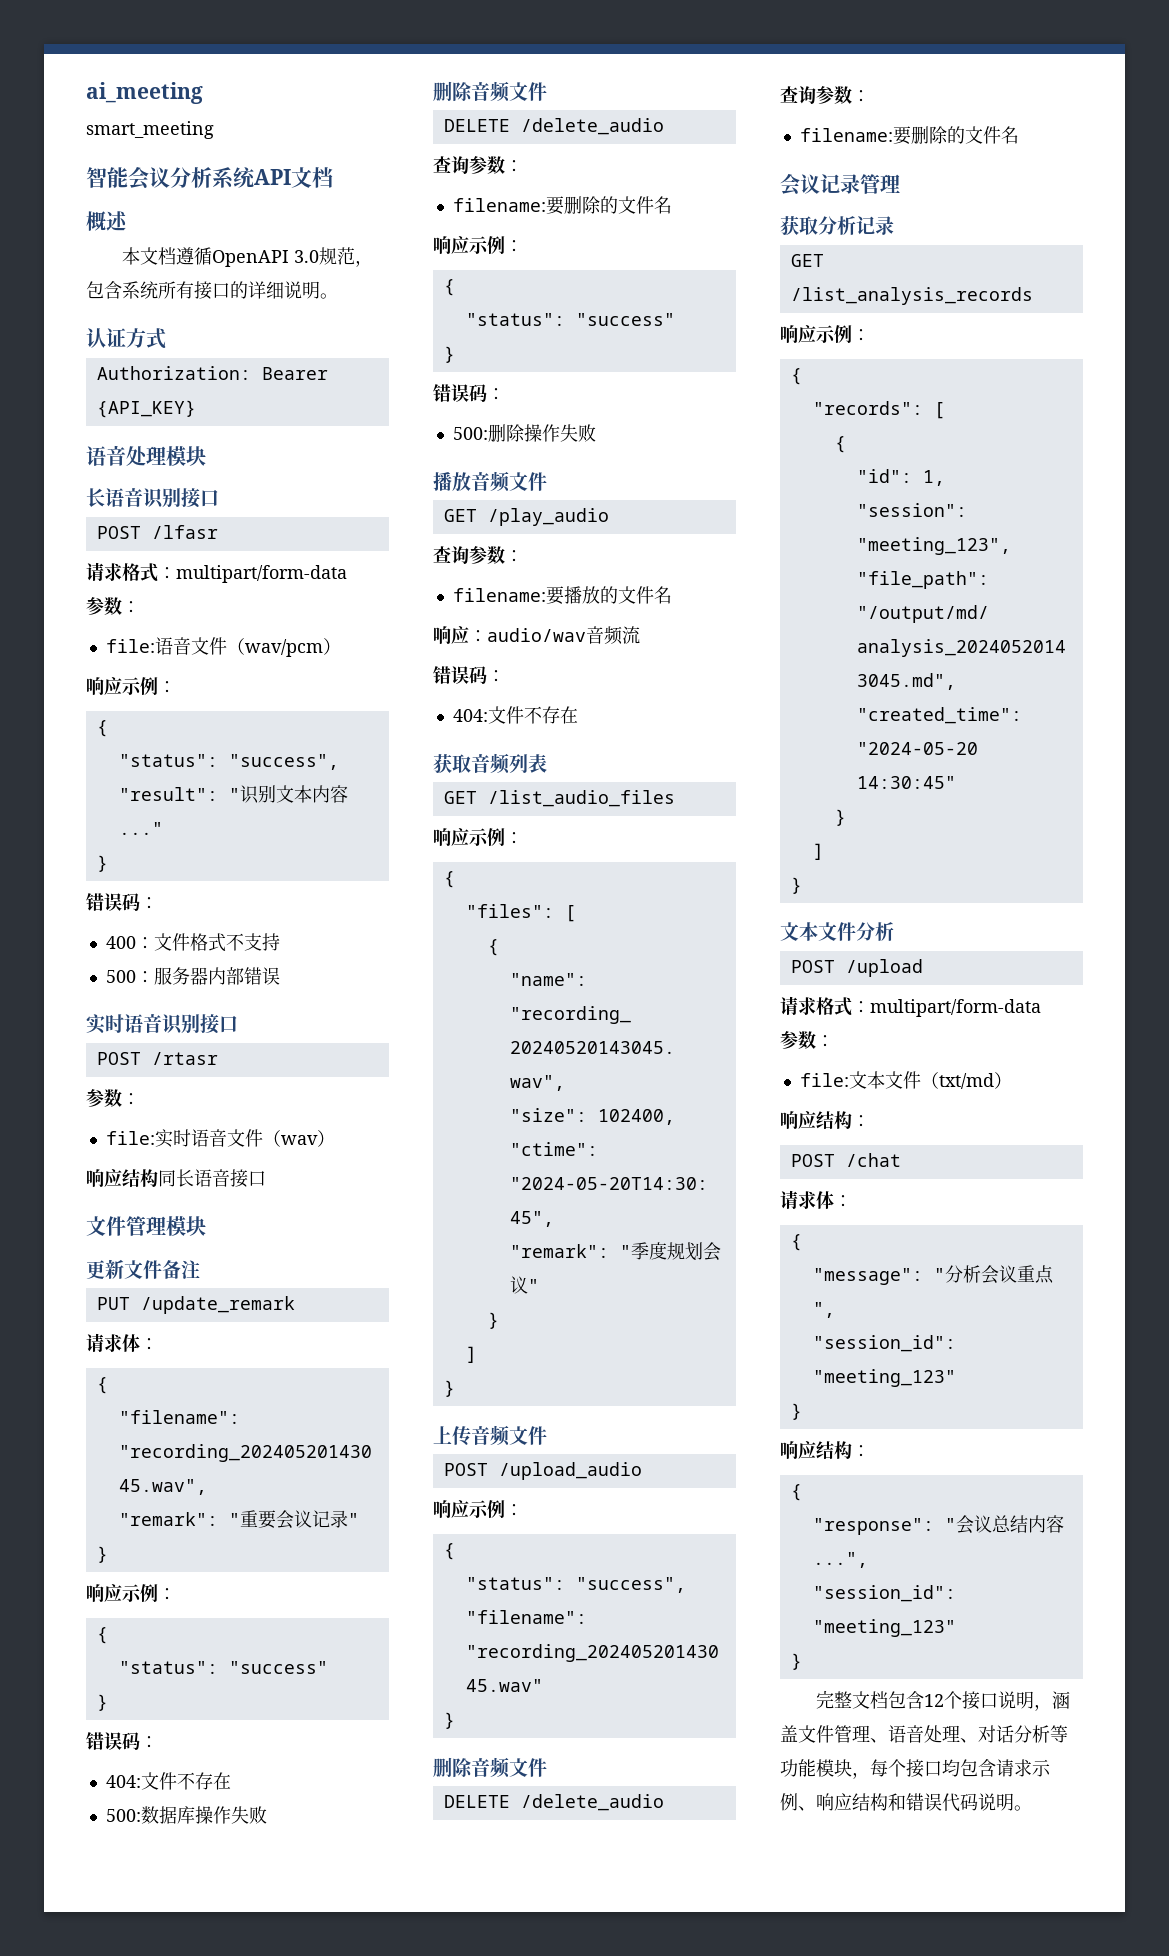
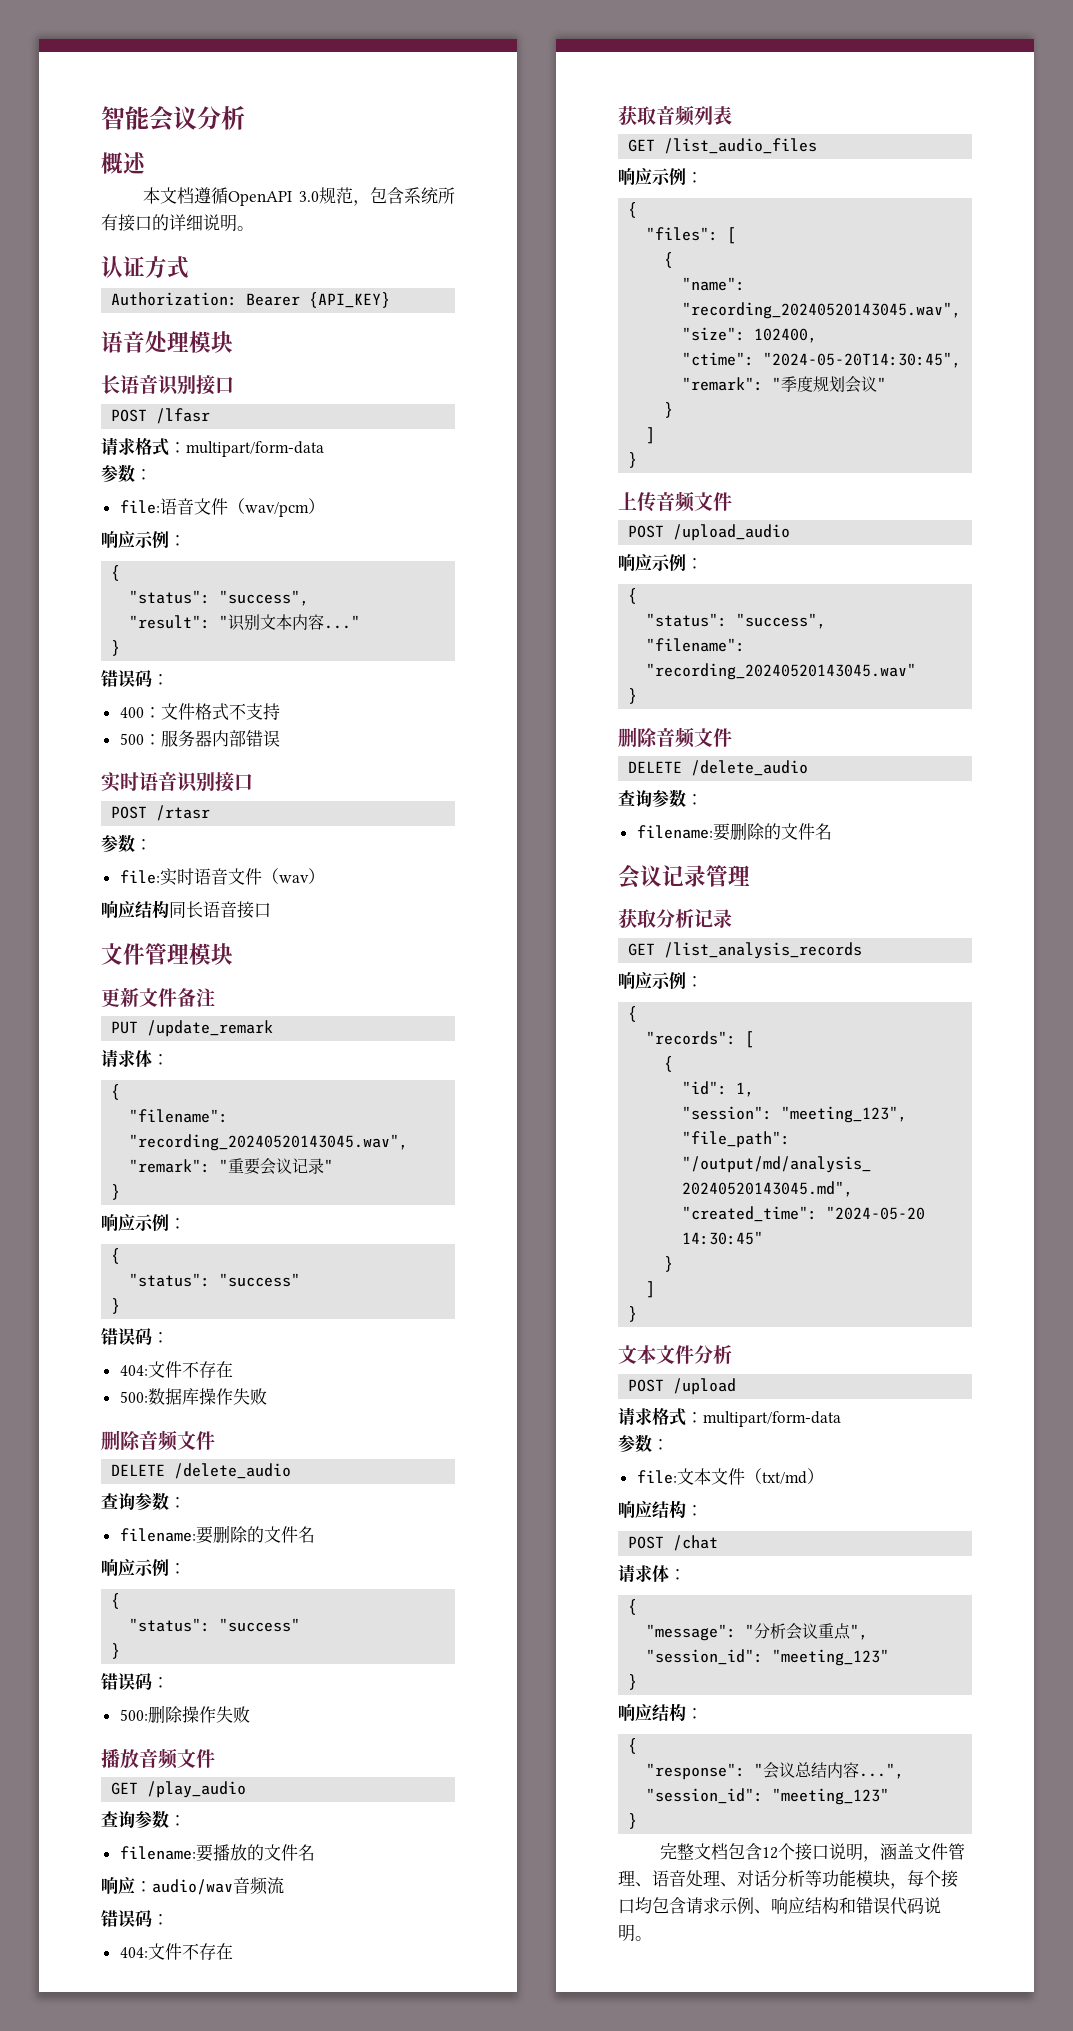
- ai_meeting
- smart_meeting
- 智能会议分析系统API文档
+ 智能会议分析

